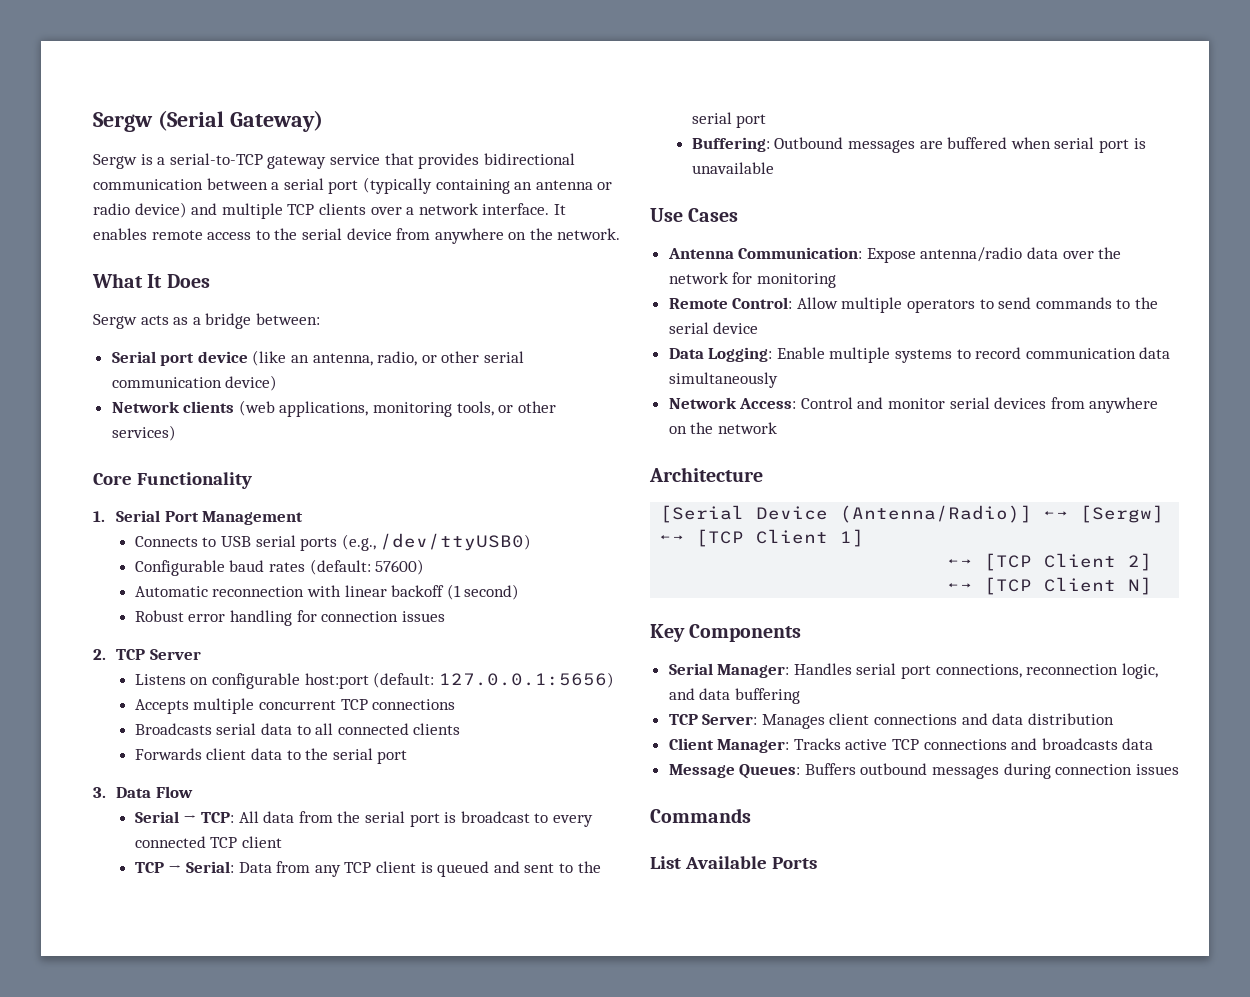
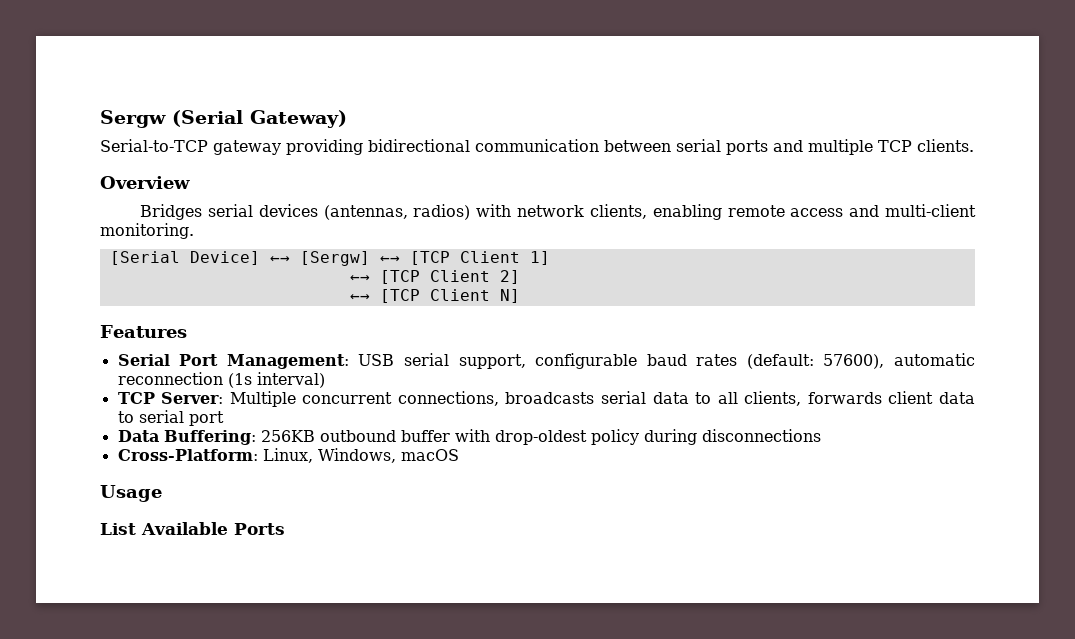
- Sergw is a serial-to-TCP gateway service that provides bidirectional communication between a serial port (typically containing an antenna or radio device) and multiple TCP clients over a network interface. It enables remote access to the serial device from anywhere on the network.
- What It Does
- Sergw acts as a bridge between:
- Serial port device (like an antenna, radio, or other serial communication device)
- Network clients (web applications, monitoring tools, or other services)
- Core Functionality
- 1. Serial Port Management
- Connects to USB serial ports (e.g., /dev/ttyUSB0)
- Configurable baud rates (default: 57600)
- Automatic reconnection with linear backoff (1 second)
- Robust error handling for connection issues
- 2. TCP Server
- Listens on configurable host:port (default: 127.0.0.1:5656)
- Accepts multiple concurrent TCP connections
- Broadcasts serial data to all connected clients
- Forwards client data to the serial port
- 3. Data Flow
- Serial → TCP: All data from the serial port is broadcast to every connected TCP client
- TCP → Serial: Data from any TCP client is queued and sent to the serial port
- Buffering: Outbound messages are buffered when serial port is unavailable
- Use Cases
- Antenna Communication: Expose antenna/radio data over the network for monitoring
- Remote Control: Allow multiple operators to send commands to the serial device
- Data Logging: Enable multiple systems to record communication data simultaneously
- Network Access: Control and monitor serial devices from anywhere on the network
- Architecture
+ Serial-to-TCP gateway providing bidirectional communication between serial ports and multiple TCP clients.
+ Overview
+ Bridges serial devices (antennas, radios) with network clients, enabling remote access and multi-client monitoring.
- [Serial Device (Antenna/Radio)] ←→ [Sergw] ←→ [TCP Client 1]
+ [Serial Device] ←→ [Sergw] ←→ [TCP Client 1]
- Key Components
- Serial Manager: Handles serial port connections, reconnection logic, and data buffering
- TCP Server: Manages client connections and data distribution
- Client Manager: Tracks active TCP connections and broadcasts data
- Message Queues: Buffers outbound messages during connection issues
- Commands
+ Features
+ Serial Port Management: USB serial support, configurable baud rates (default: 57600), automatic reconnection (1s interval)
+ TCP Server: Multiple concurrent connections, broadcasts serial data to all clients, forwards client data to serial port
+ Data Buffering: 256KB outbound buffer with drop-oldest policy during disconnections
+ Cross-Platform: Linux, Windows, macOS
+ Usage

